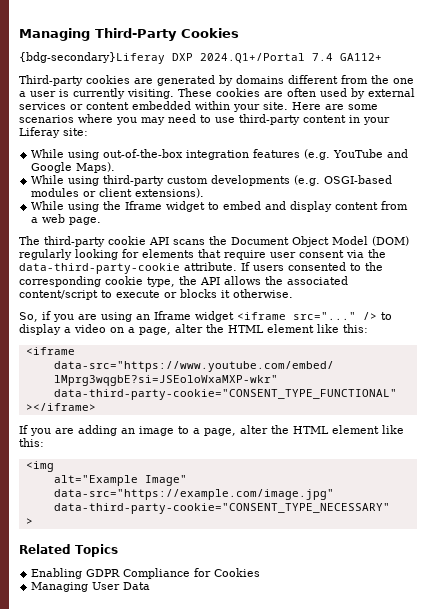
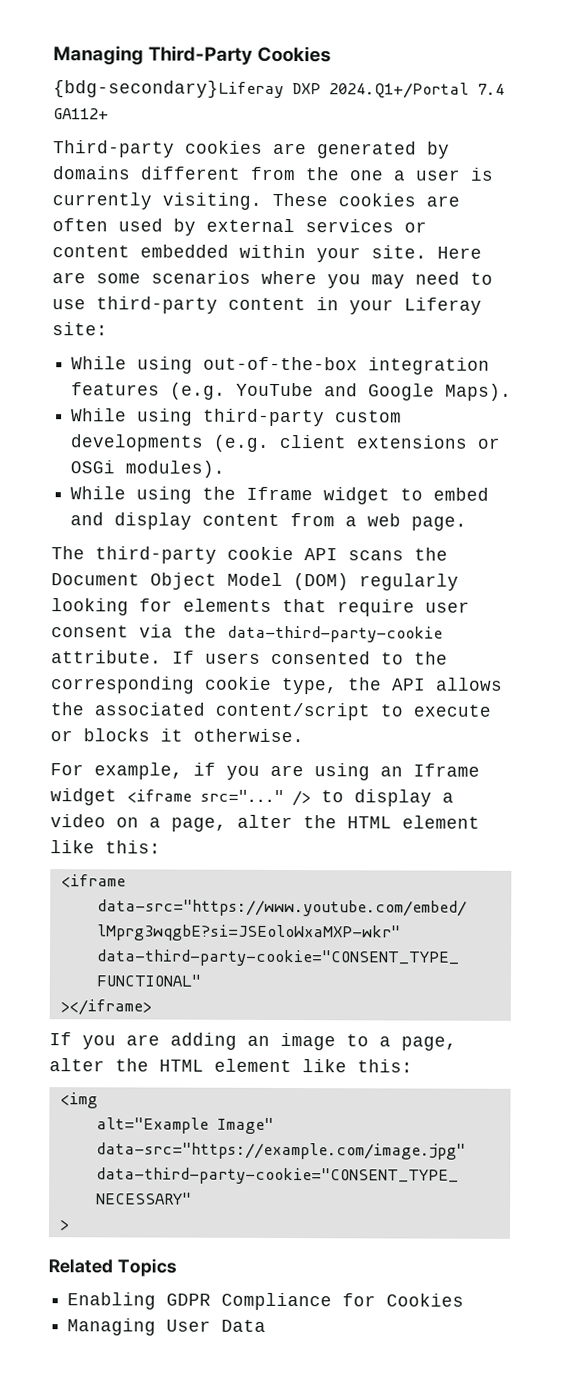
- While using third-party custom developments (e.g. OSGI-based modules or client extensions).
+ While using third-party custom developments (e.g. client extensions or OSGi modules).
- So, if you are using an Iframe widget <iframe src="..."
+ For example, if you are using an Iframe widget <iframe src="..."

